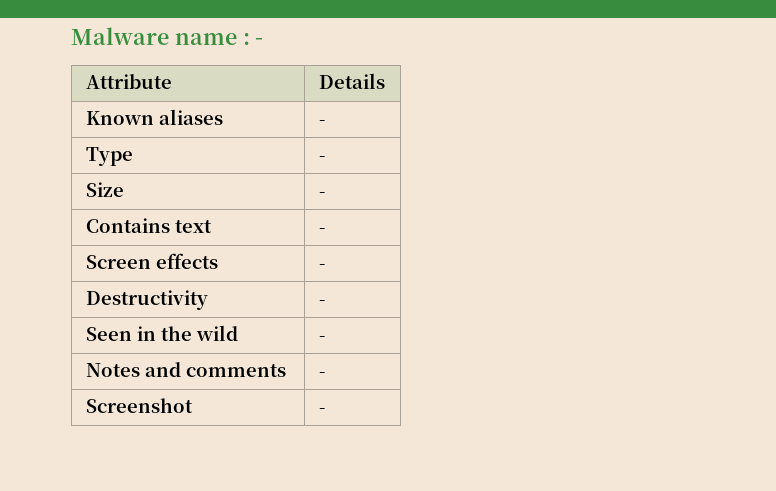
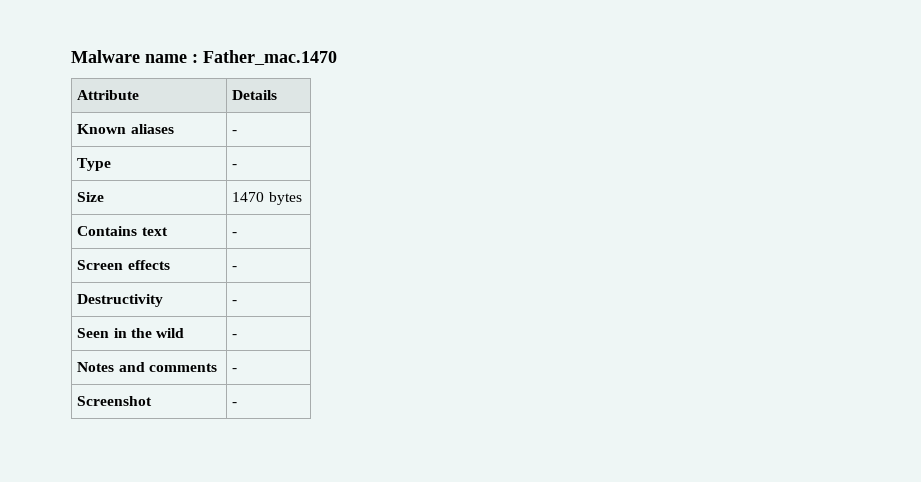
- Malware name : -
+ Malware name : Father_mac.1470
- Size | -
+ Size | 1470 bytes

